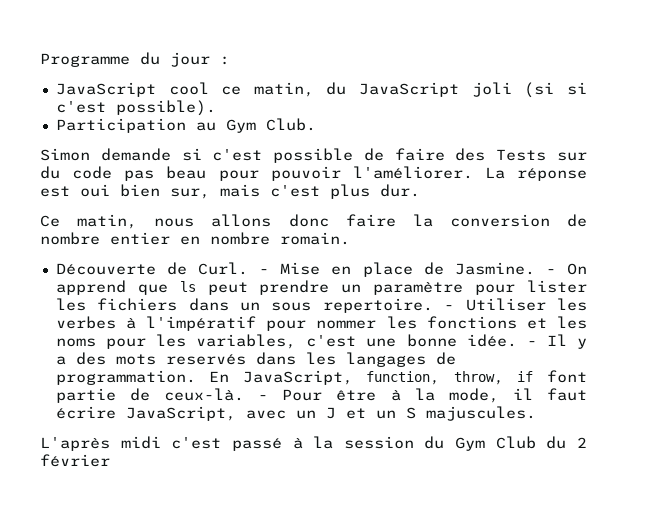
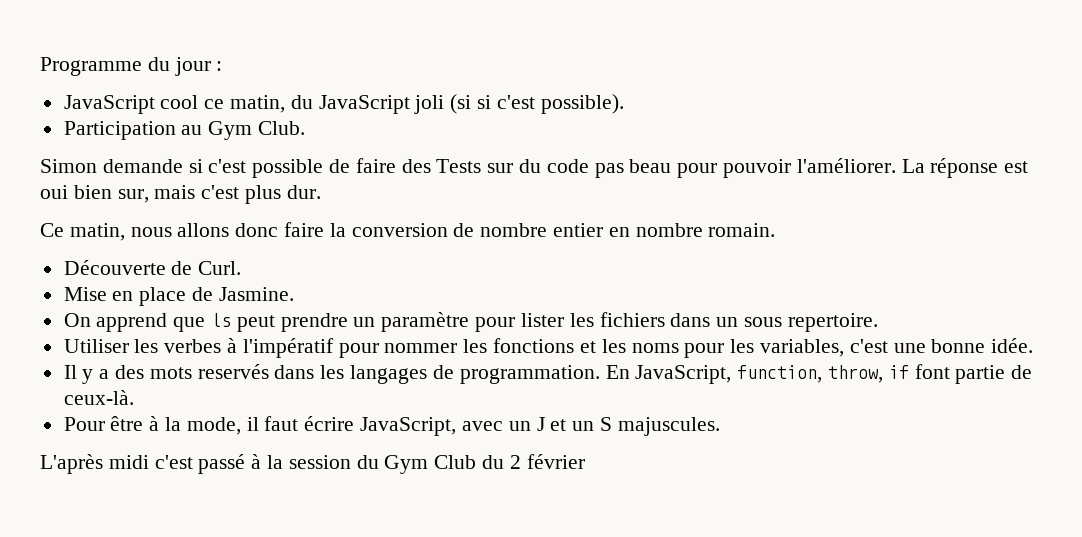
- Découverte de Curl. - Mise en place de Jasmine. - On apprend que ls peut prendre un paramètre pour lister les fichiers dans un sous repertoire. - Utiliser les verbes à l'impératif pour nommer les fonctions et les noms pour les variables, c'est une bonne idée. - Il y a des mots reservés dans les langages de programmation.
+ Découverte de Curl.
+ Mise en place de Jasmine.
+ On apprend que ls peut prendre un paramètre pour lister les fichiers dans un sous repertoire.
+ Utiliser les verbes à l'impératif pour nommer les fonctions et les noms pour les variables, c'est une bonne idée.
+ Il y a des mots reservés dans les langages de programmation.
- En JavaScript, function, throw, if font partie de ceux-là. - Pour être à la mode, il faut écrire JavaScript, avec un J et un S majuscules.
+ En JavaScript, function, throw, if font partie de ceux-là.
+ Pour être à la mode, il faut écrire JavaScript, avec un J et un S majuscules.

